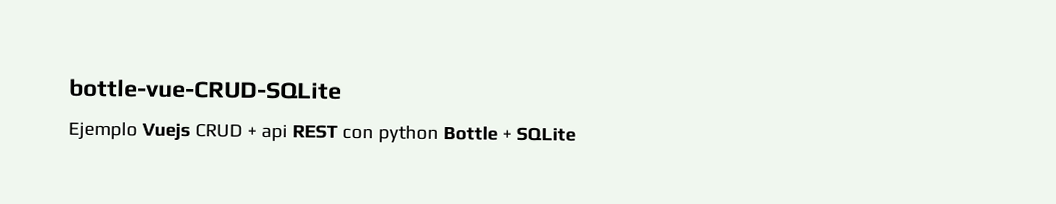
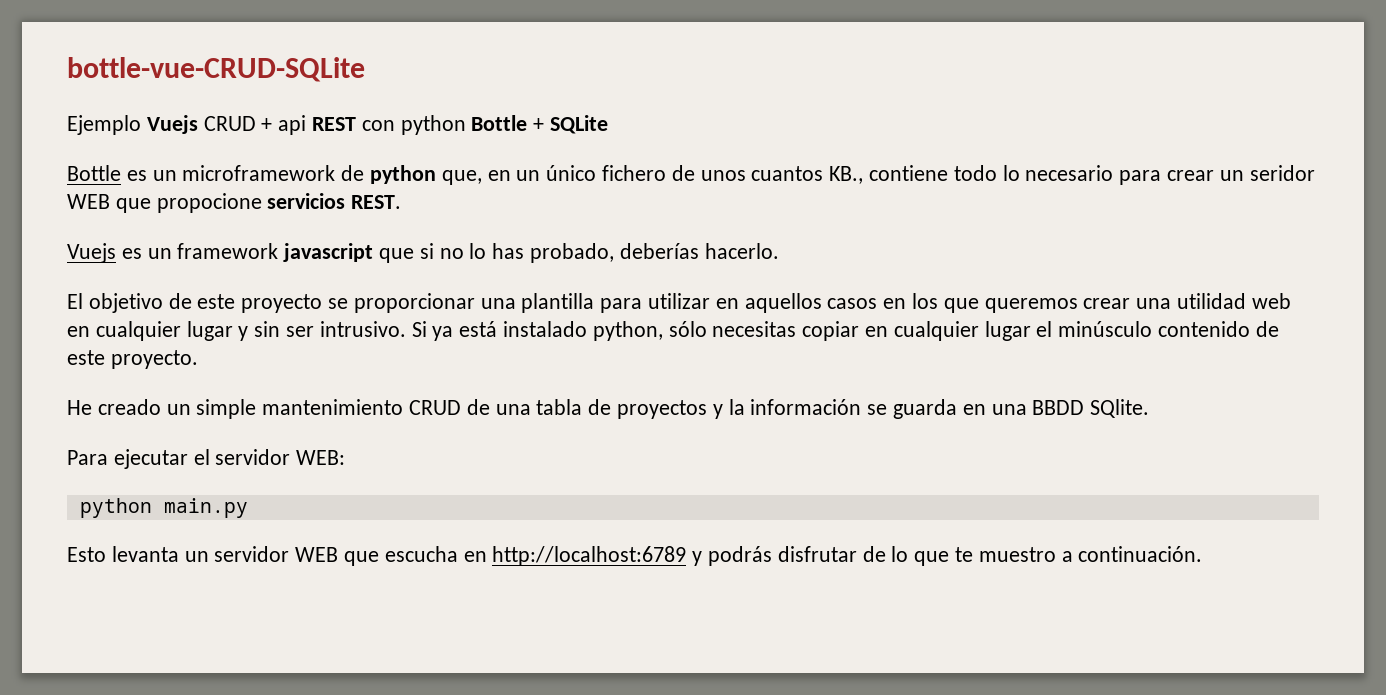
+ Bottle es un microframework de python que, en un único fichero de unos cuantos KB., contiene todo lo necesario para crear un seridor WEB que propocione servicios REST.
+ Vuejs es un framework javascript que si no lo has probado, deberías hacerlo.
+ El objetivo de este proyecto se proporcionar una plantilla para utilizar en aquellos casos en los que queremos crear una utilidad web en cualquier lugar y sin ser intrusivo. Si ya está instalado python, sólo necesitas copiar en cualquier lugar el minúsculo contenido de este proyecto.
+ He creado un simple mantenimiento CRUD de una tabla de proyectos y la información se guarda en una BBDD SQlite.
+ Para ejecutar el servidor WEB:
+ python main.py
+ Esto levanta un servidor WEB que escucha en http://localhost:6789 y podrás disfrutar de lo que te muestro a continuación.

